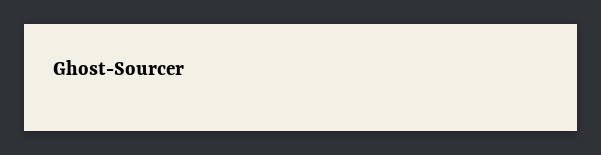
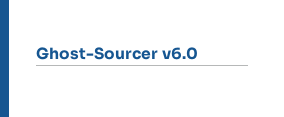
- Ghost-Sourcer
+ Ghost-Sourcer v6.0

